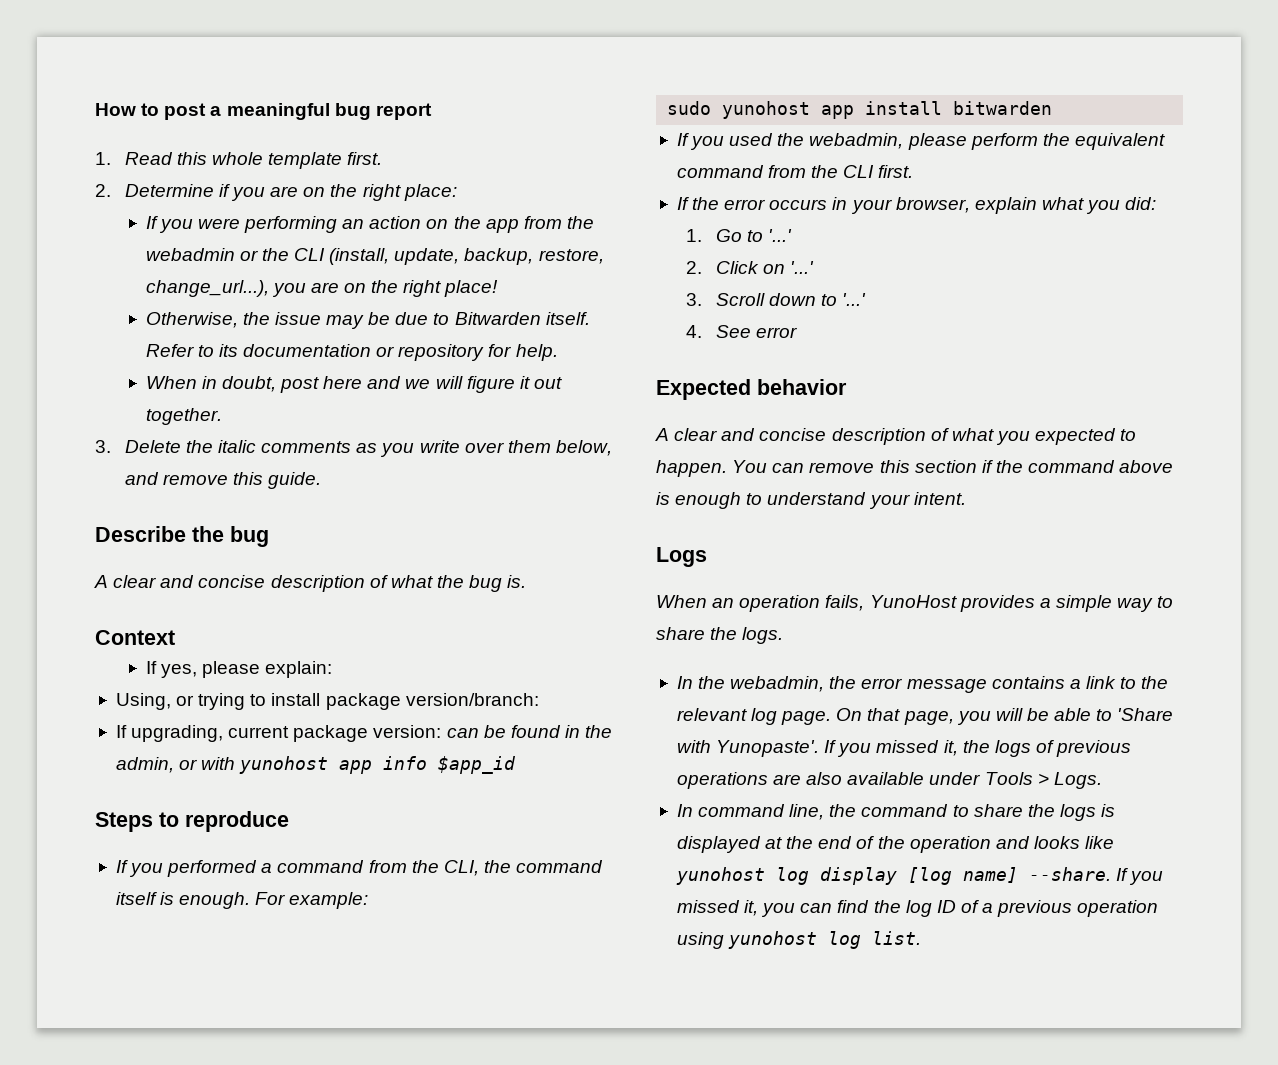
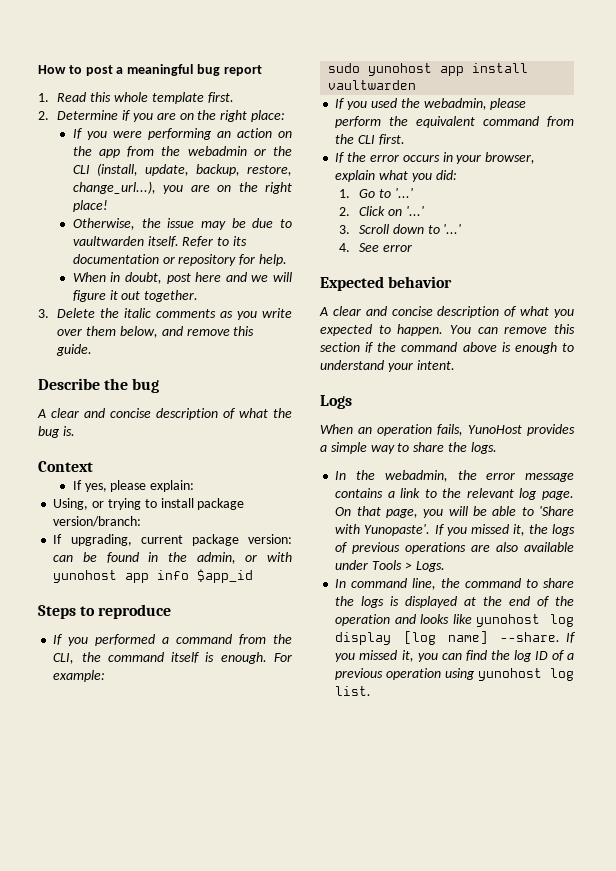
- Otherwise, the issue may be due to Bitwarden itself.
+ Otherwise, the issue may be due to vaultwarden itself.
- sudo yunohost app install bitwarden
+ sudo yunohost app install vaultwarden

